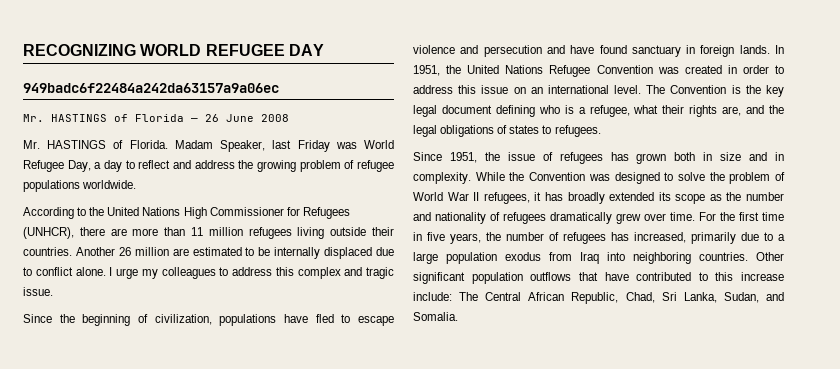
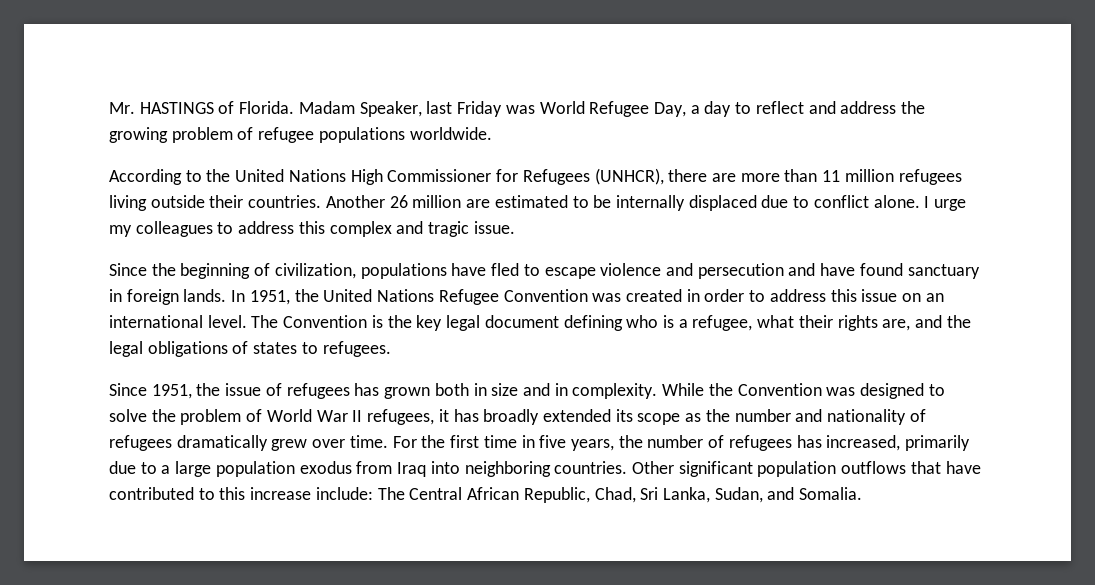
- RECOGNIZING WORLD REFUGEE DAY
- 949badc6f22484a242da63157a9a06ec
- Mr. HASTINGS of Florida — 26 June 2008

